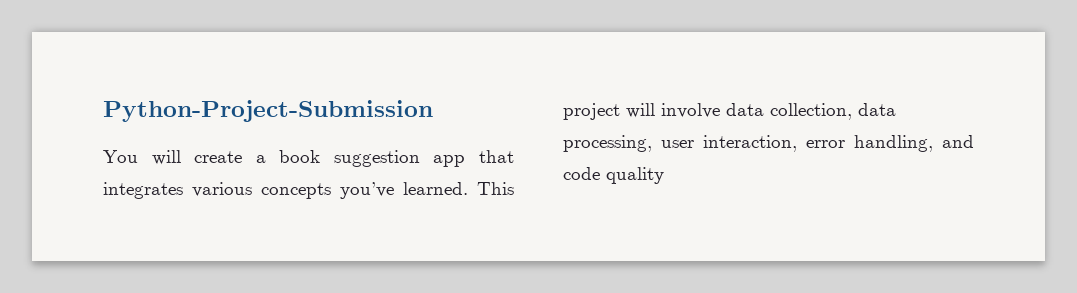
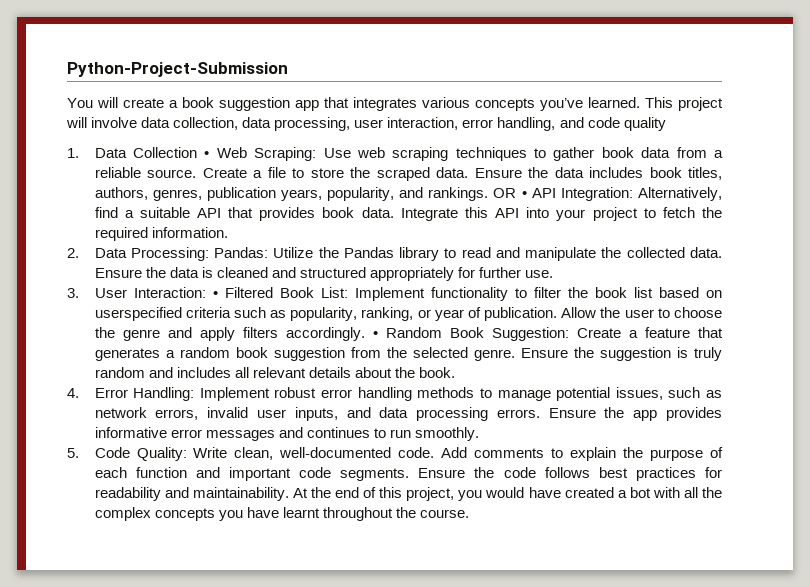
+ 1. Data Collection • Web Scraping: Use web scraping techniques to gather book data from a reliable source. Create a file to store the scraped data. Ensure the data includes book titles, authors, genres, publication years, popularity, and rankings. OR • API Integration: Alternatively, find a suitable API that provides book data. Integrate this API into your project to fetch the required information.
+ 2. Data Processing: Pandas: Utilize the Pandas library to read and manipulate the collected data. Ensure the data is cleaned and structured appropriately for further use.
+ 3. User Interaction: • Filtered Book List: Implement functionality to filter the book list based on userspecified criteria such as popularity, ranking, or year of publication. Allow the user to choose the genre and apply filters accordingly. • Random Book Suggestion: Create a feature that generates a random book suggestion from the selected genre. Ensure the suggestion is truly random and includes all relevant details about the book.
+ 4. Error Handling: Implement robust error handling methods to manage potential issues, such as network errors, invalid user inputs, and data processing errors. Ensure the app provides informative error messages and continues to run smoothly.
+ 5. Code Quality: Write clean, well-documented code. Add comments to explain the purpose of each function and important code segments. Ensure the code follows best practices for readability and maintainability. At the end of this project, you would have created a bot with all the complex concepts you have learnt throughout the course.

